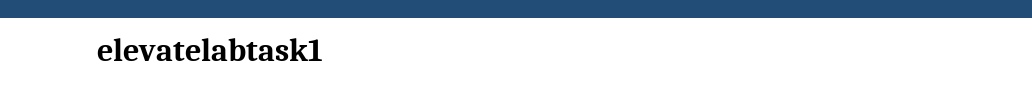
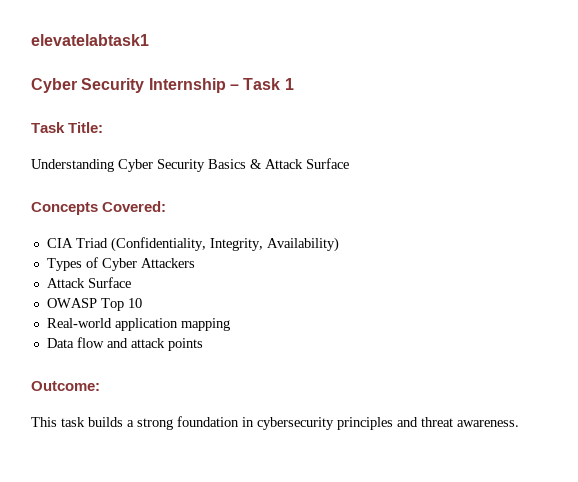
+ Cyber Security Internship – Task 1
+ Task Title:
+ Understanding Cyber Security Basics & Attack Surface
+ Concepts Covered:
+ CIA Triad (Confidentiality, Integrity, Availability)
+ Types of Cyber Attackers
+ Attack Surface
+ OWASP Top 10
+ Real-world application mapping
+ Data flow and attack points
+ Outcome:
+ This task builds a strong foundation in cybersecurity principles and threat awareness.

